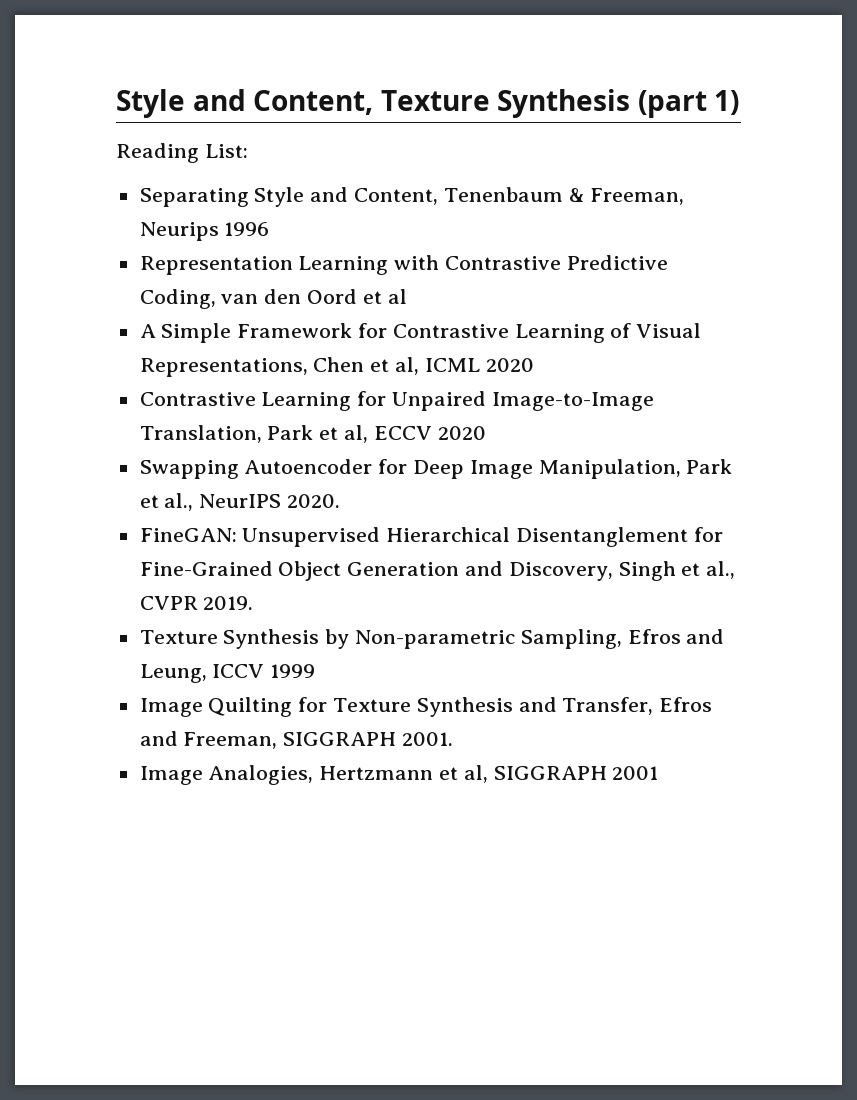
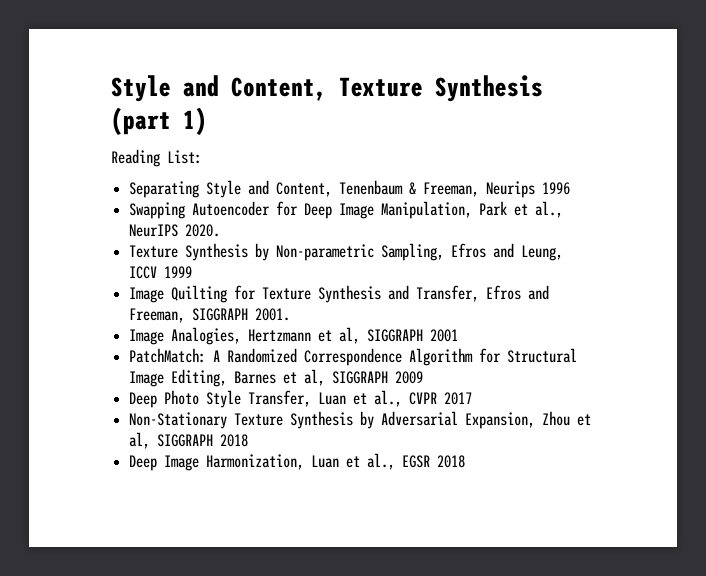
- Representation Learning with Contrastive Predictive Coding, van den Oord et al
- A Simple Framework for Contrastive Learning of Visual Representations, Chen et al, ICML 2020
- Contrastive Learning for Unpaired Image-to-Image Translation, Park et al, ECCV 2020
- FineGAN: Unsupervised Hierarchical Disentanglement for Fine-Grained Object Generation and Discovery, Singh et al., CVPR 2019.
+ PatchMatch: A Randomized Correspondence Algorithm for Structural Image Editing, Barnes et al, SIGGRAPH 2009
+ Deep Photo Style Transfer, Luan et al., CVPR 2017
+ Non-Stationary Texture Synthesis by Adversarial Expansion, Zhou et al, SIGGRAPH 2018
+ Deep Image Harmonization, Luan et al., EGSR 2018

